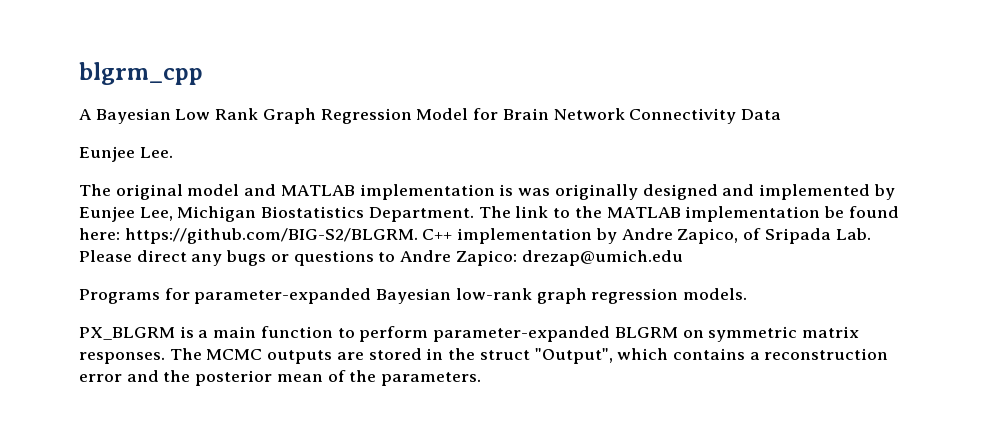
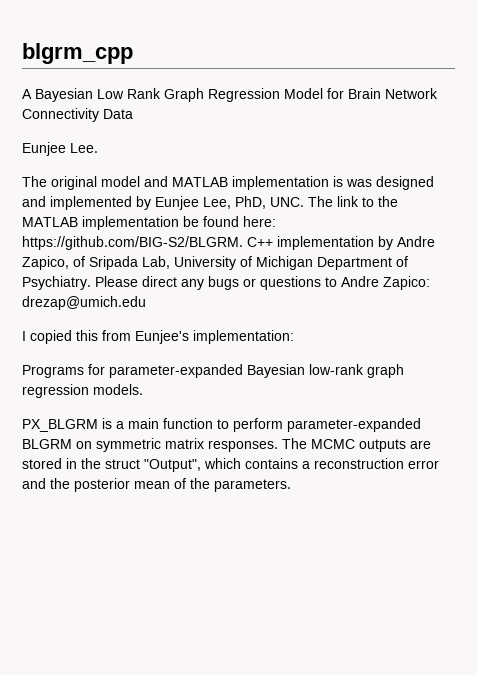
- The original model and MATLAB implementation is was originally designed and implemented by Eunjee Lee, Michigan Biostatistics Department. The link to the MATLAB implementation be found here: https://github.com/BIG-S2/BLGRM. C++ implementation by Andre Zapico, of Sripada Lab. Please direct any bugs or questions to Andre Zapico: drezap@umich.edu
+ The original model and MATLAB implementation is was designed and implemented by Eunjee Lee, PhD, UNC. The link to the MATLAB implementation be found here: https://github.com/BIG-S2/BLGRM. C++ implementation by Andre Zapico, of Sripada Lab, University of Michigan Department of Psychiatry. Please direct any bugs or questions to Andre Zapico: drezap@umich.edu
+ I copied this from Eunjee's implementation:

